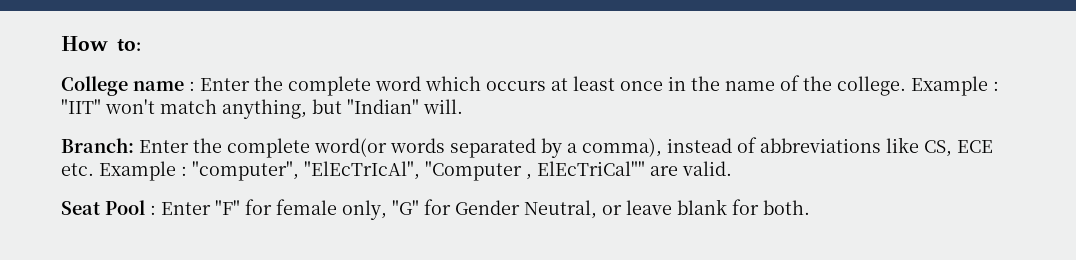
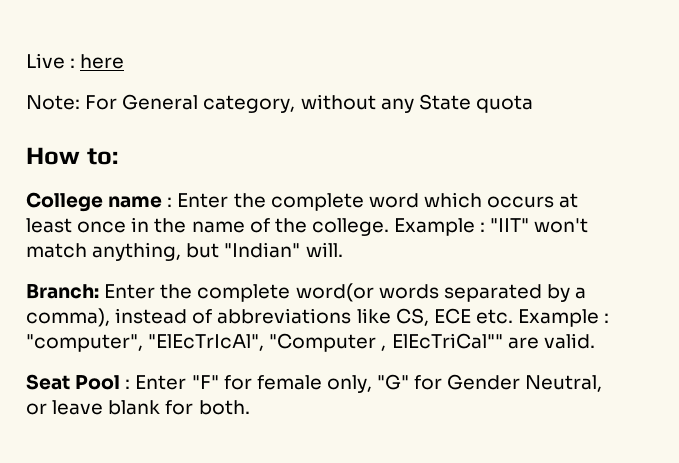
+ Live : here
+ Note: For General category, without any State quota

